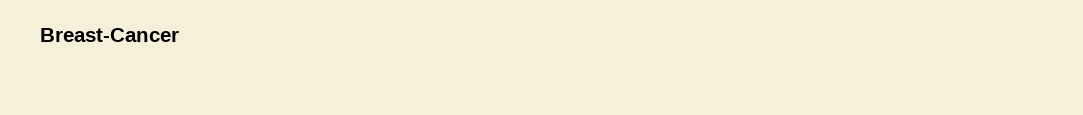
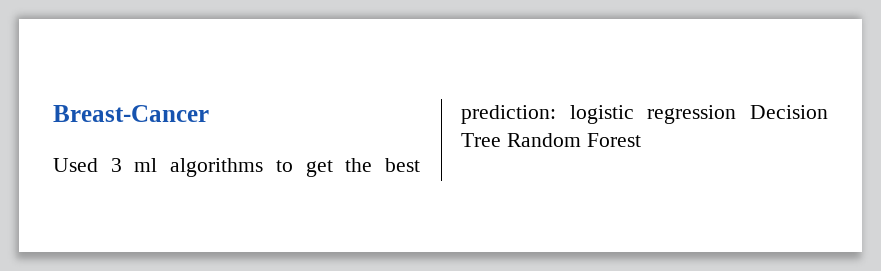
+ Used 3 ml algorithms to get the best prediction: logistic regression Decision Tree Random Forest

